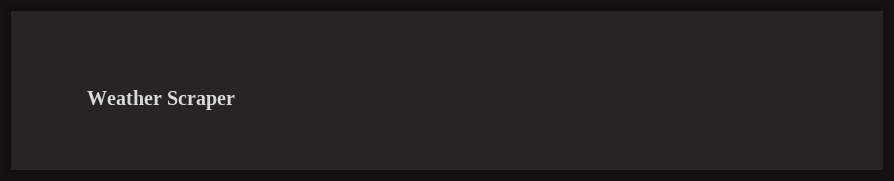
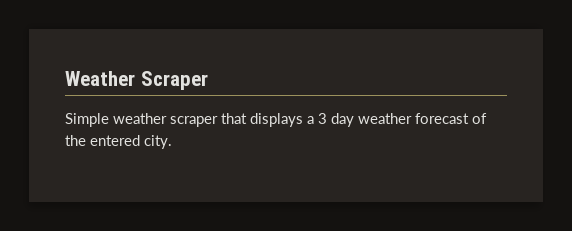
+ Simple weather scraper that displays a 3 day weather forecast of the entered city.

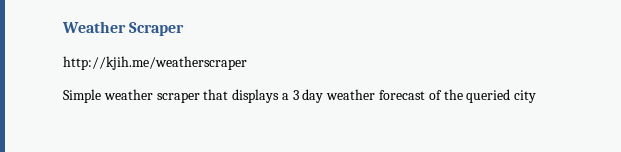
+ http://kjih.me/weatherscraper
- Simple weather scraper that displays a 3 day weather forecast of the entered city.
+ Simple weather scraper that displays a 3 day weather forecast of the queried city

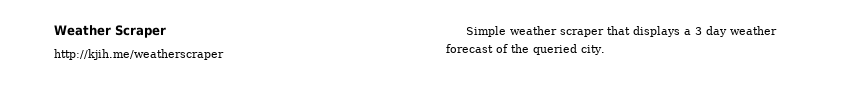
- Simple weather scraper that displays a 3 day weather forecast of the queried city
+ Simple weather scraper that displays a 3 day weather forecast of the queried city.

